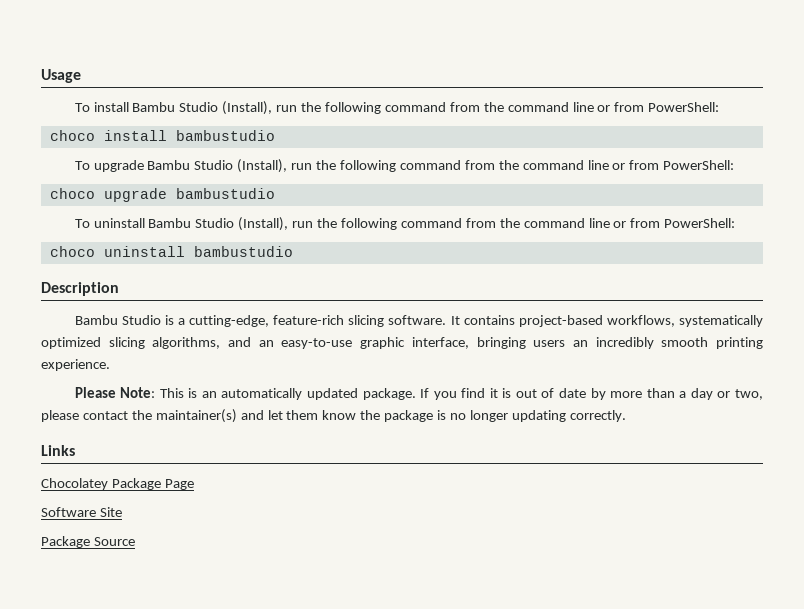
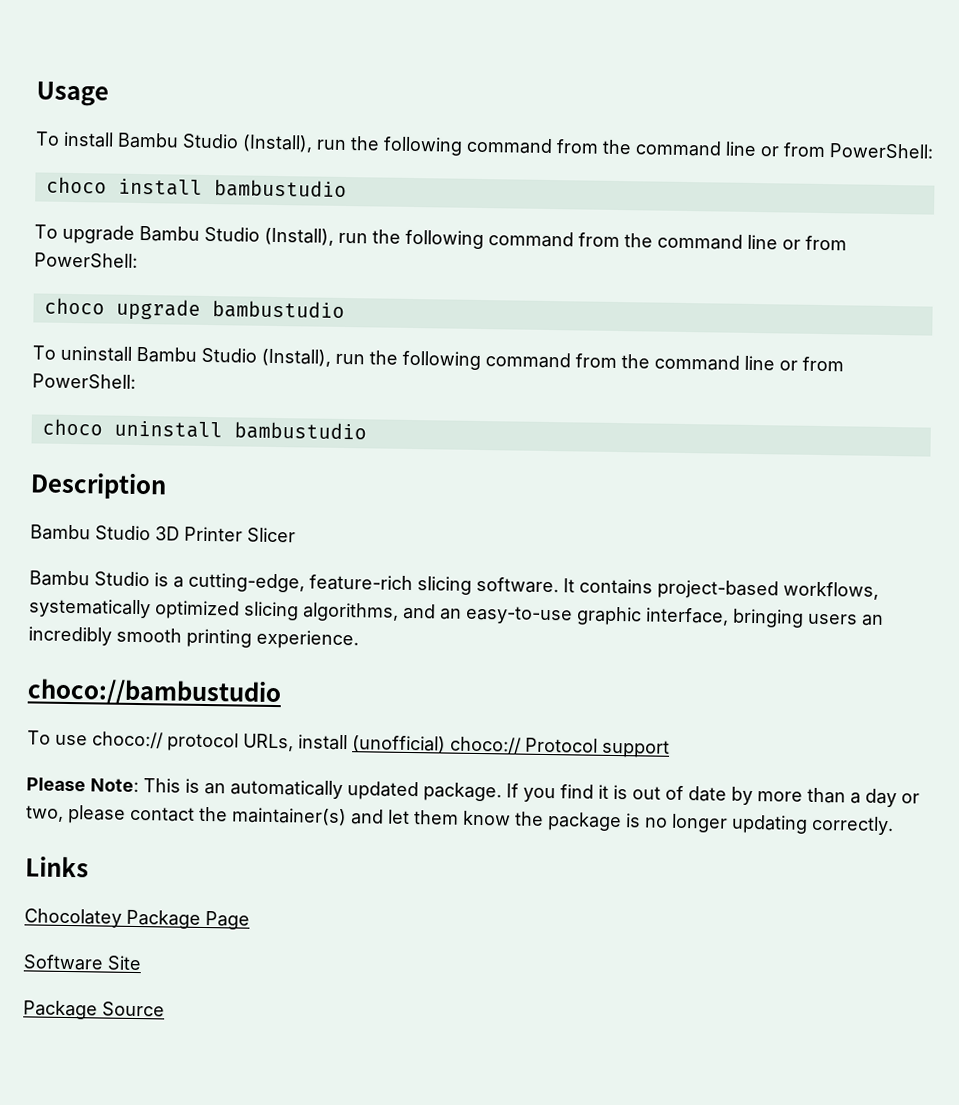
+ Bambu Studio 3D Printer Slicer
+ choco://bambustudio
+ To use choco:// protocol URLs, install (unofficial) choco:// Protocol support

